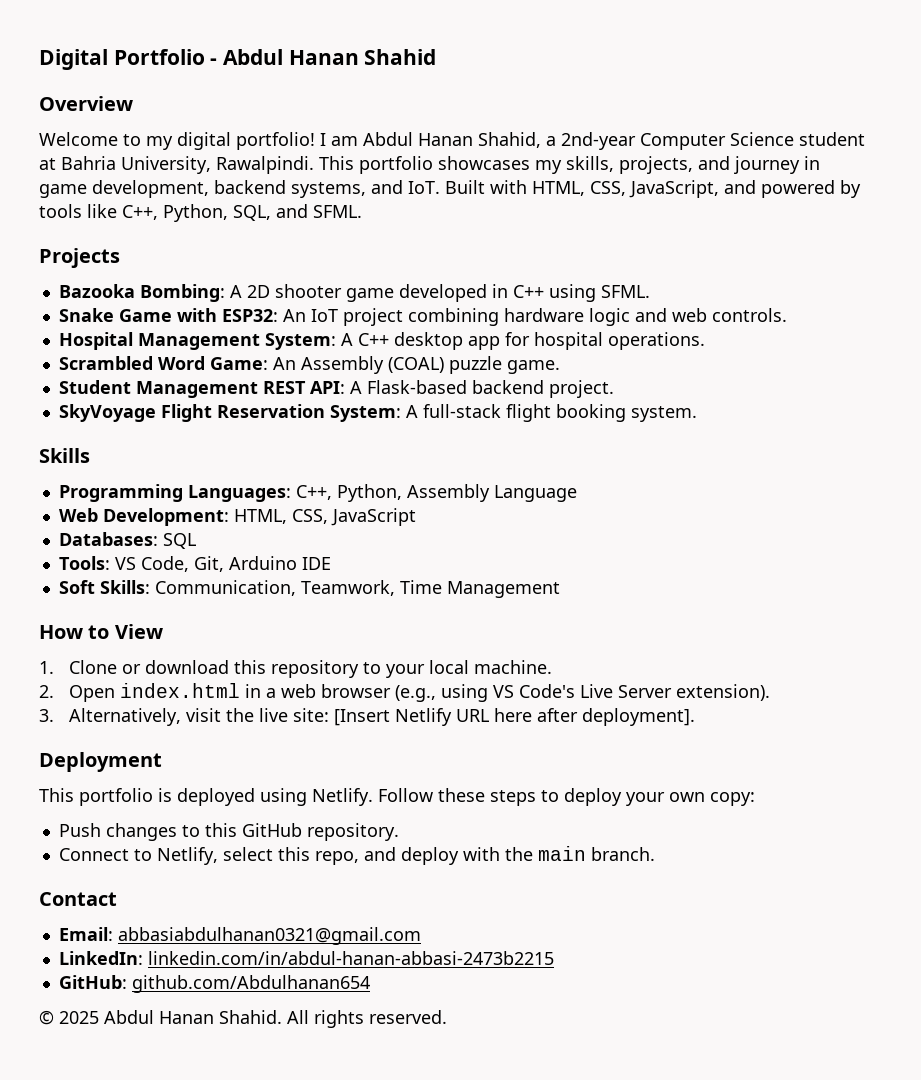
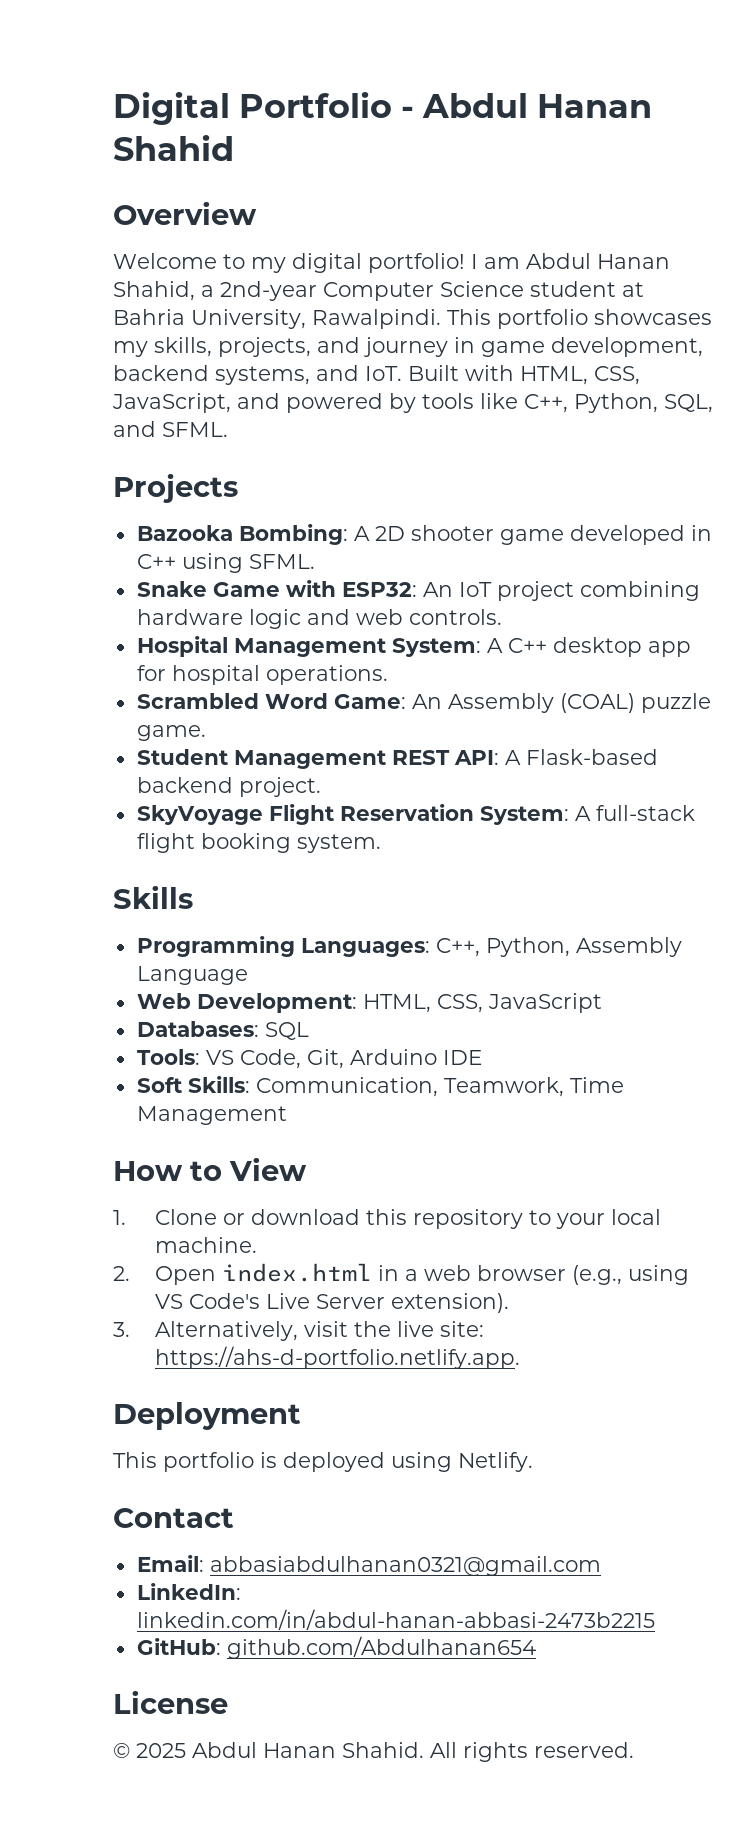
- 3. Alternatively, visit the live site: [Insert Netlify URL here after deployment].
+ 3. Alternatively, visit the live site: https://ahs-d-portfolio.netlify.app.
- Follow these steps to deploy your own copy:
- Push changes to this GitHub repository.
- Connect to Netlify, select this repo, and deploy with the main branch.
+ License

